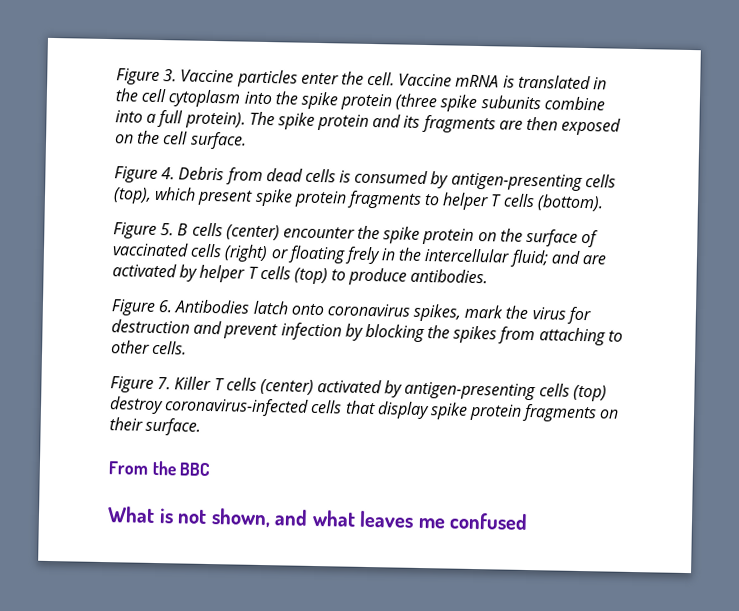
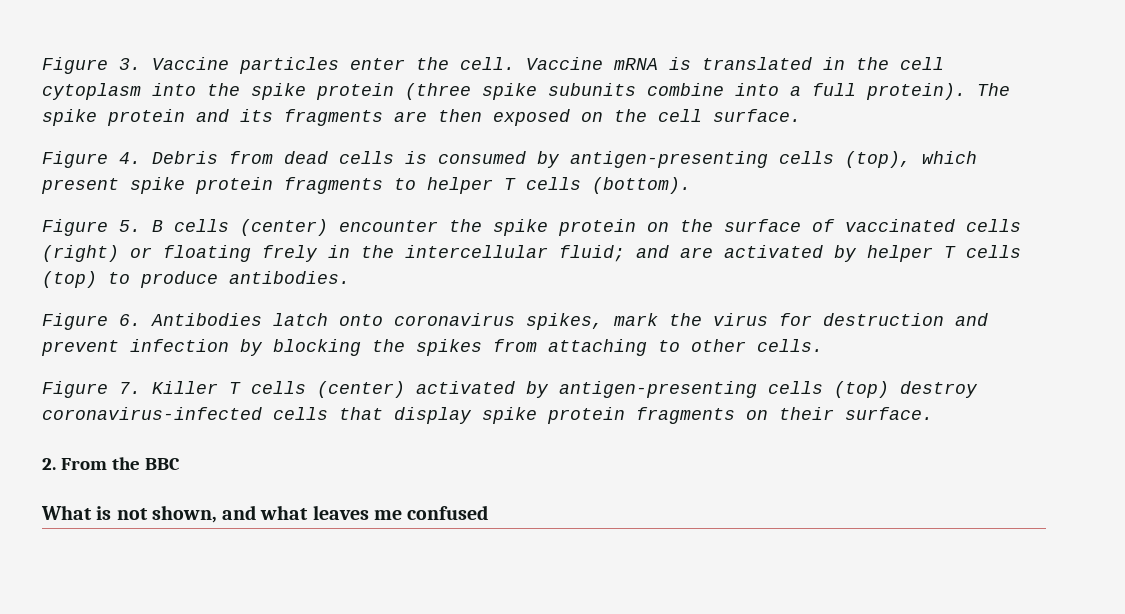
- From the BBC
+ 2. From the BBC

